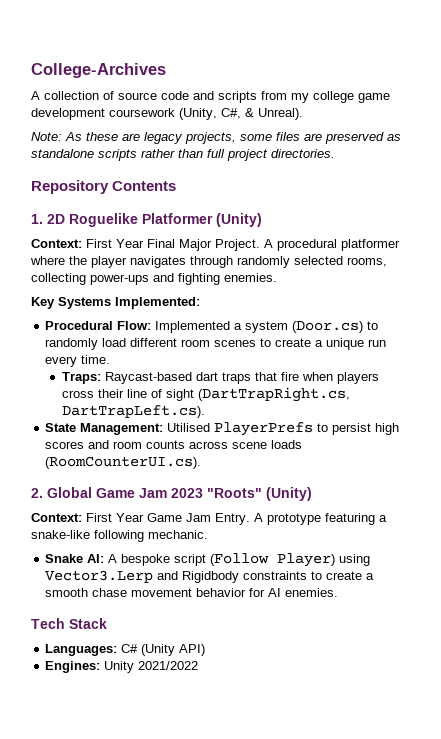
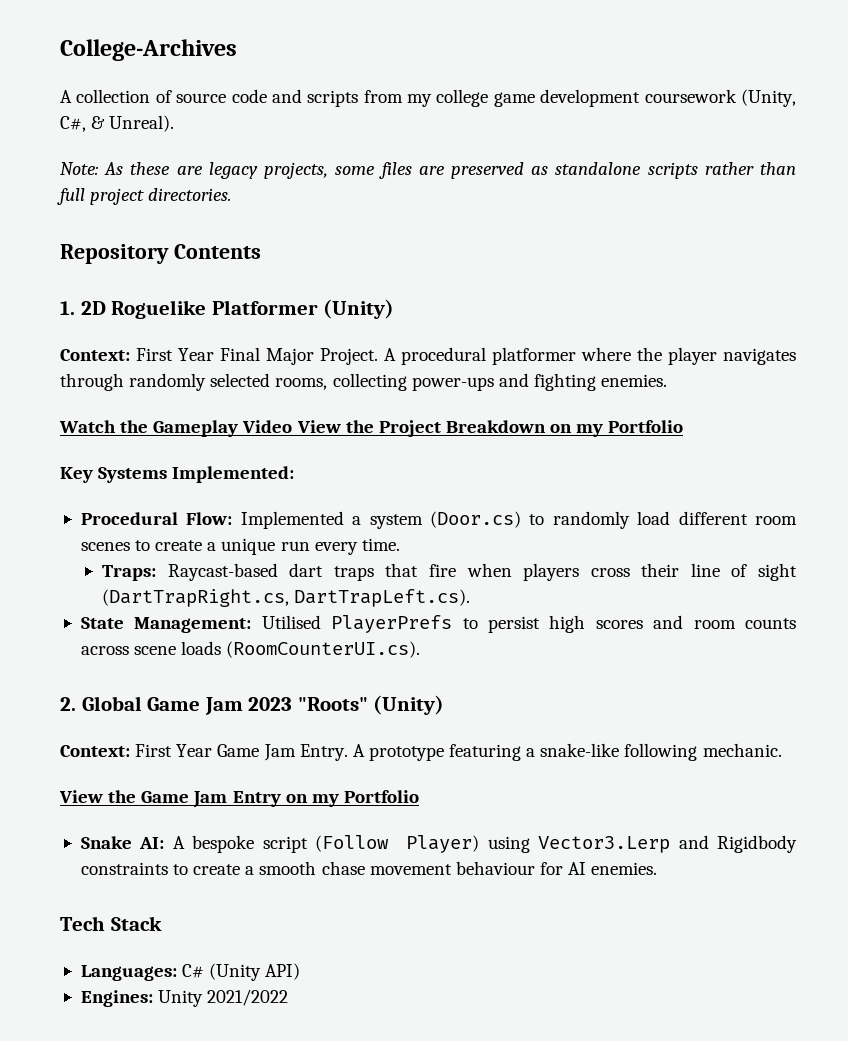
+ Watch the Gameplay Video View the Project Breakdown on my Portfolio
+ View the Game Jam Entry on my Portfolio
- Snake AI: A bespoke script (Follow Player) using Vector3.Lerp and Rigidbody constraints to create a smooth chase movement behavior for AI enemies.
+ Snake AI: A bespoke script (Follow Player) using Vector3.Lerp and Rigidbody constraints to create a smooth chase movement behaviour for AI enemies.

